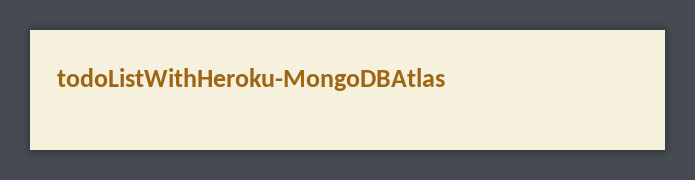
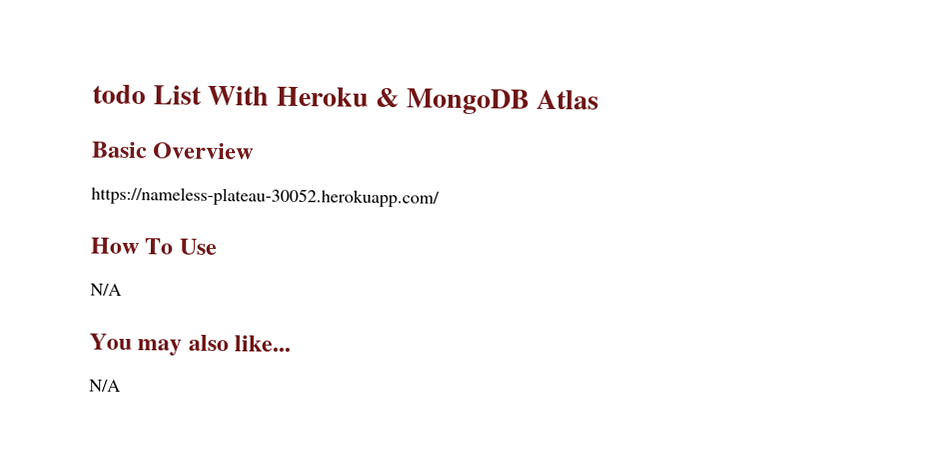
- todoListWithHeroku-MongoDBAtlas
+ todo List With Heroku & MongoDB Atlas
+ Basic Overview
+ https://nameless-plateau-30052.herokuapp.com/
+ How To Use
+ N/A
+ You may also like...
+ N/A

